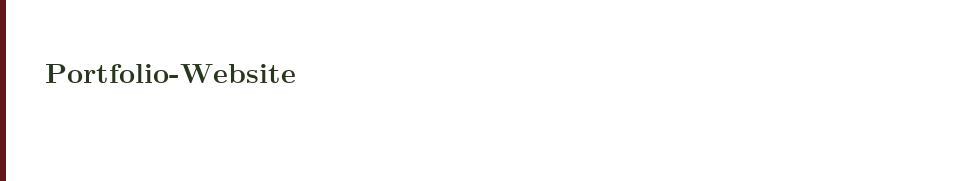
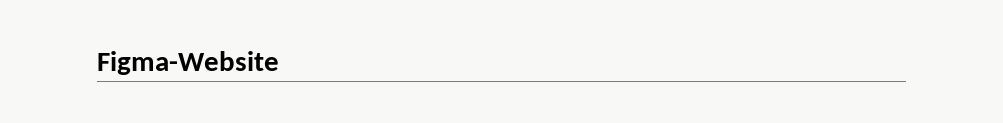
- Portfolio-Website
+ Figma-Website

